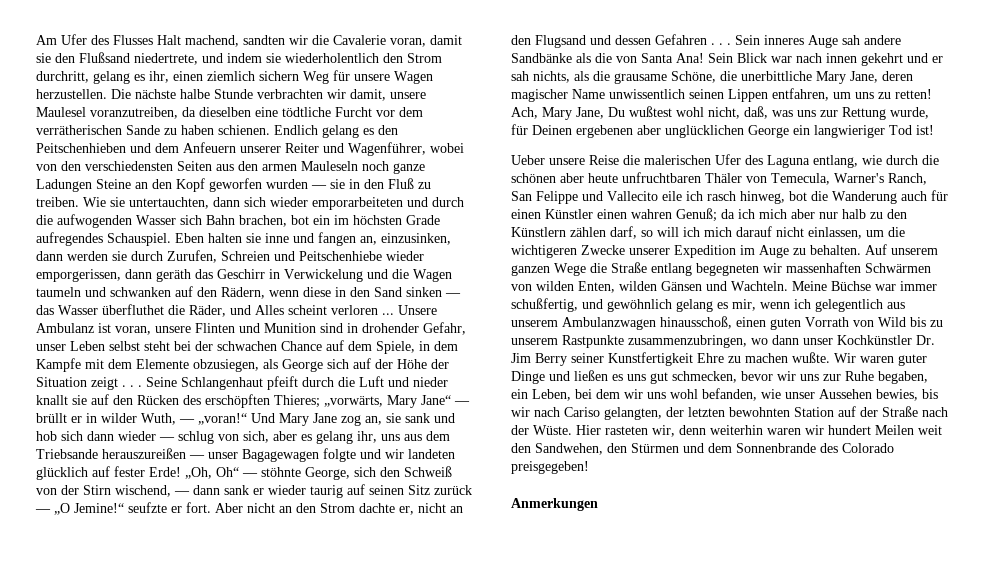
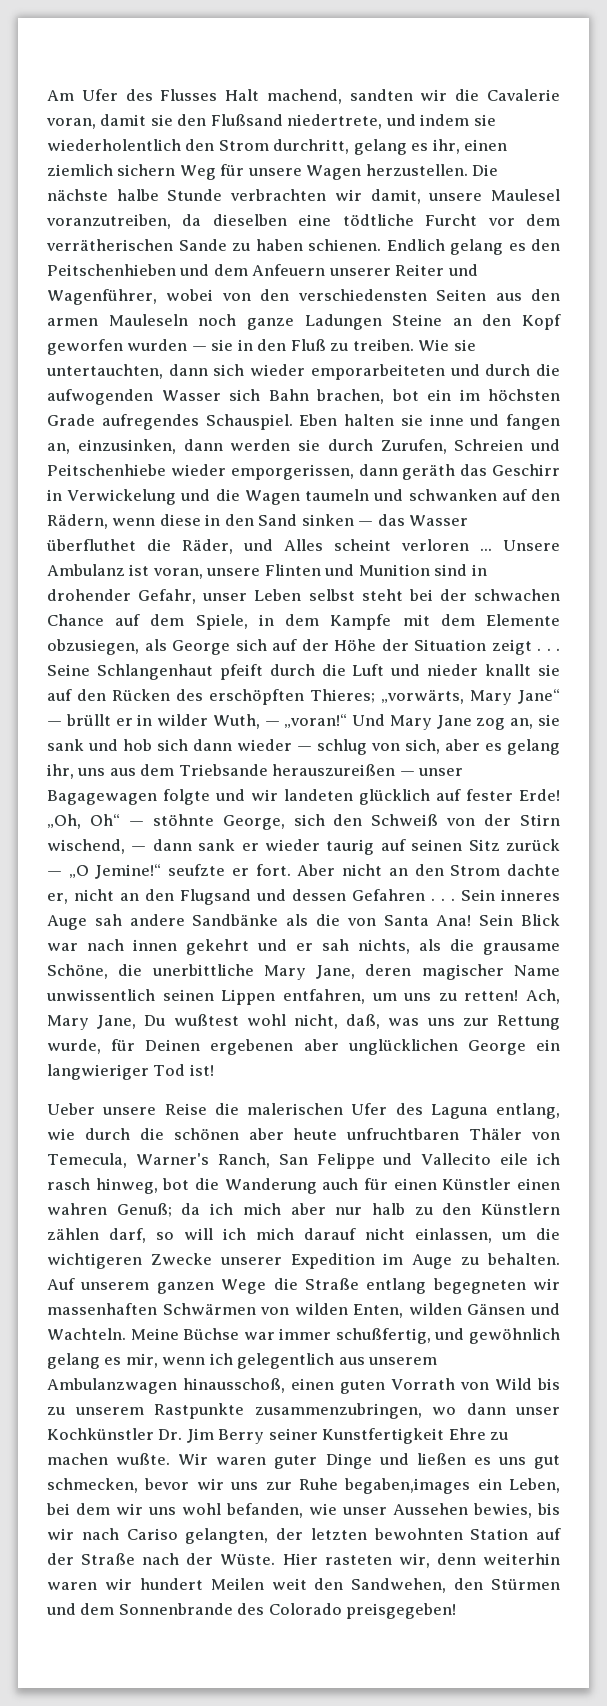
- Wir waren guter Dinge und ließen es uns gut schmecken, bevor wir uns zur Ruhe begaben, ein Leben, bei dem wir uns wohl befanden, wie unser Aussehen bewies, bis wir nach Cariso gelangten, der letzten bewohnten Station auf der Straße nach der Wüste.
+ Wir waren guter Dinge und ließen es uns gut schmecken, bevor wir uns zur Ruhe begaben,images ein Leben, bei dem wir uns wohl befanden, wie unser Aussehen bewies, bis wir nach Cariso gelangten, der letzten bewohnten Station auf der Straße nach der Wüste.
- Anmerkungen

